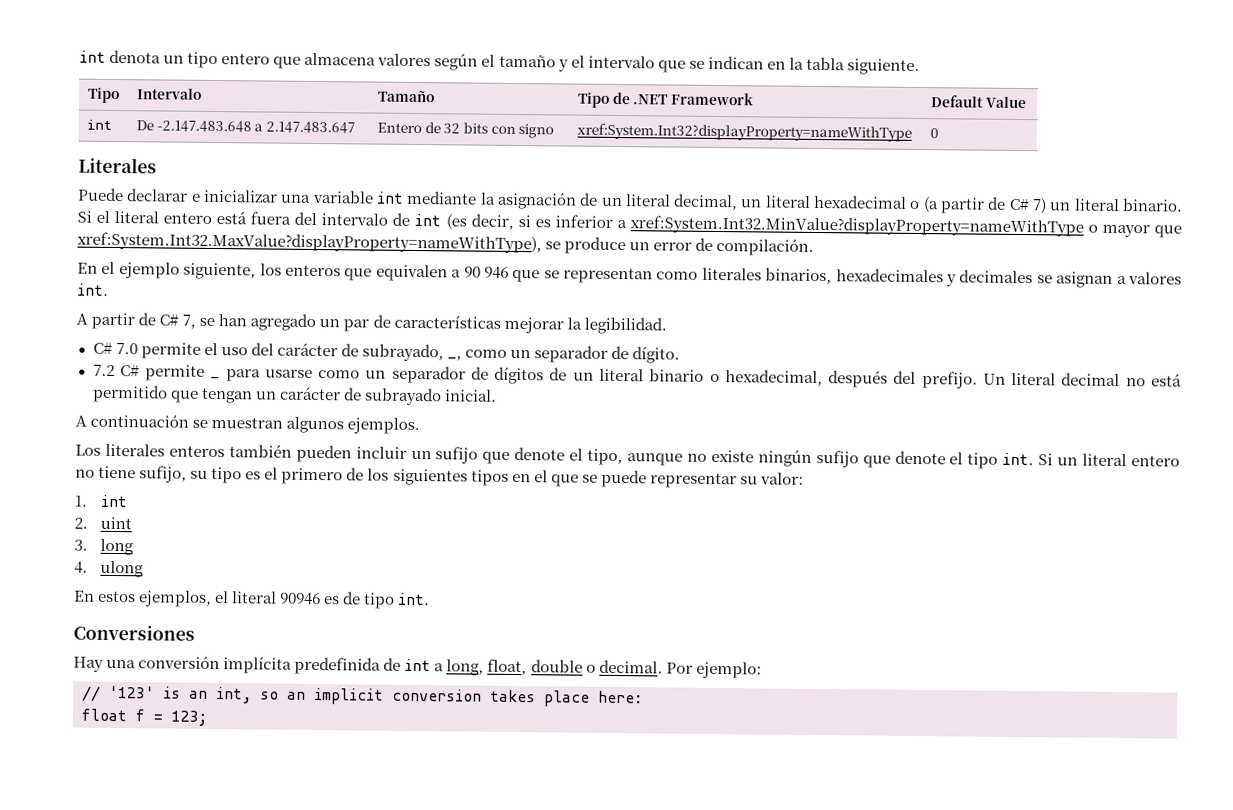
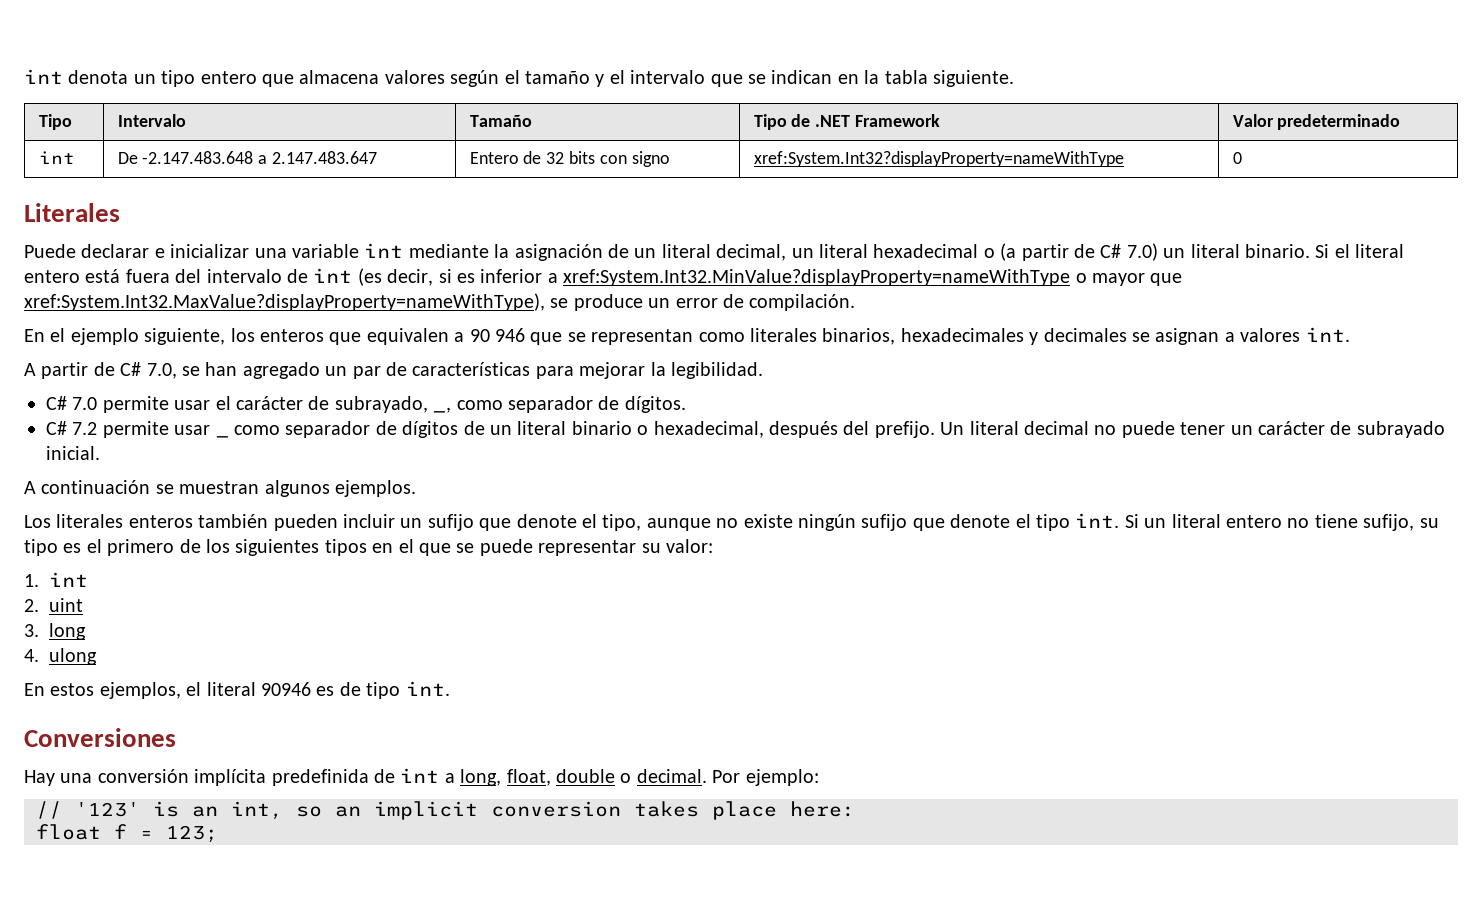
- Tipo | Intervalo | Tamaño | Tipo de .NET Framework | Default Value
+ Tipo | Intervalo | Tamaño | Tipo de .NET Framework | Valor predeterminado
- Puede declarar e inicializar una variable int mediante la asignación de un literal decimal, un literal hexadecimal o (a partir de C# 7) un literal binario.
+ Puede declarar e inicializar una variable int mediante la asignación de un literal decimal, un literal hexadecimal o (a partir de C# 7.0) un literal binario.
- A partir de C# 7, se han agregado un par de características mejorar la legibilidad.
+ A partir de C# 7.0, se han agregado un par de características para mejorar la legibilidad.
- C# 7.0 permite el uso del carácter de subrayado, _, como un separador de dígito.
- 7.2 C# permite _ para usarse como un separador de dígitos de un literal binario o hexadecimal, después del prefijo.
+ C# 7.0 permite usar el carácter de subrayado, _, como separador de dígitos.
+ C# 7.2 permite usar _ como separador de dígitos de un literal binario o hexadecimal, después del prefijo.
- Un literal decimal no está permitido que tengan un carácter de subrayado inicial.
+ Un literal decimal no puede tener un carácter de subrayado inicial.

